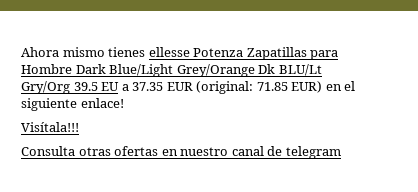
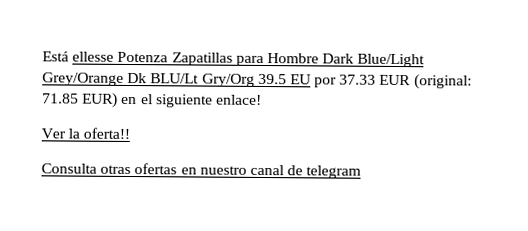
- Ahora mismo tienes ellesse Potenza Zapatillas para Hombre Dark Blue/Light Grey/Orange Dk BLU/Lt Gry/Org 39.5 EU a 37.35 EUR (original: 71.85 EUR) en el siguiente enlace!
+ Está ellesse Potenza Zapatillas para Hombre Dark Blue/Light Grey/Orange Dk BLU/Lt Gry/Org 39.5 EU por 37.33 EUR (original: 71.85 EUR) en el siguiente enlace!
- Visítala!!!
+ Ver la oferta!!

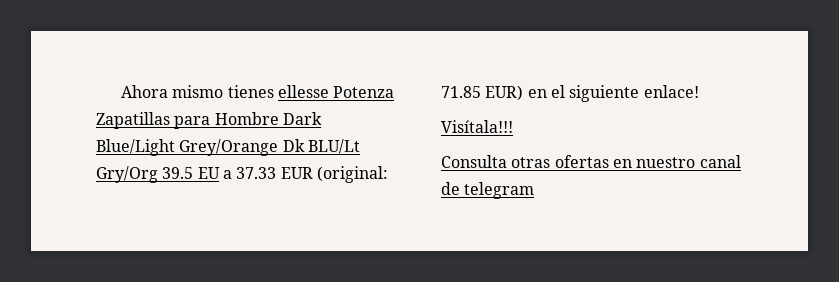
- Está ellesse Potenza Zapatillas para Hombre Dark Blue/Light Grey/Orange Dk BLU/Lt Gry/Org 39.5 EU por 37.33 EUR (original: 71.85 EUR) en el siguiente enlace!
+ Ahora mismo tienes ellesse Potenza Zapatillas para Hombre Dark Blue/Light Grey/Orange Dk BLU/Lt Gry/Org 39.5 EU a 37.33 EUR (original: 71.85 EUR) en el siguiente enlace!
- Ver la oferta!!
+ Visítala!!!

